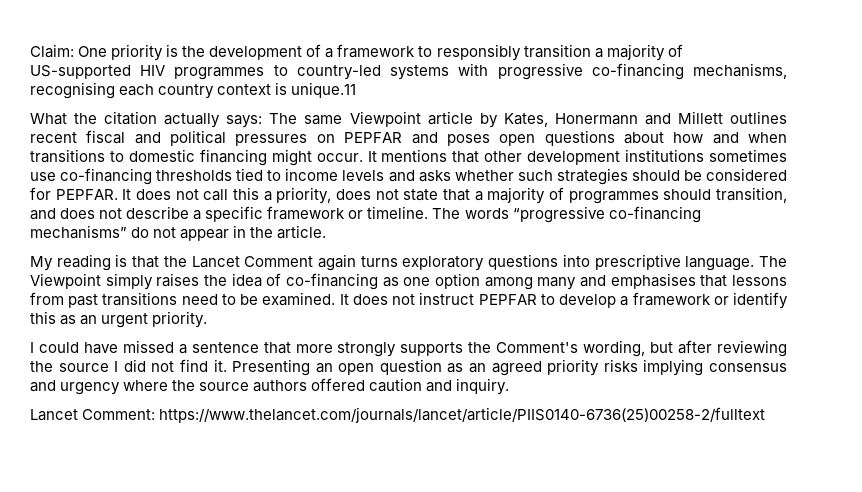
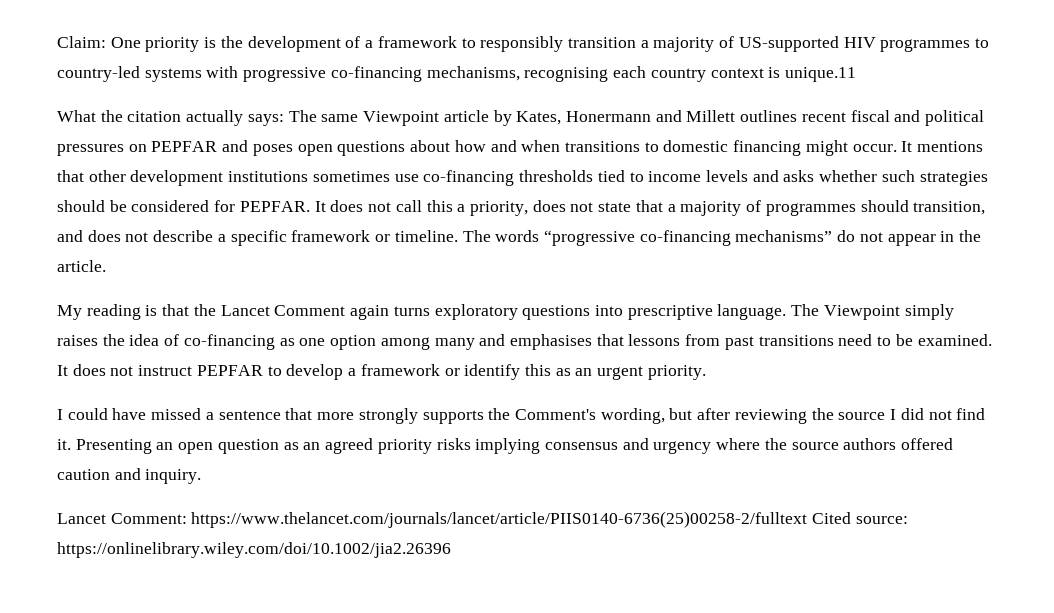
- Lancet Comment: https://www.thelancet.com/journals/lancet/article/PIIS0140-6736(25)00258-2/fulltext
+ Lancet Comment: https://www.thelancet.com/journals/lancet/article/PIIS0140-6736(25)00258-2/fulltext Cited source: https://onlinelibrary.wiley.com/doi/10.1002/jia2.26396

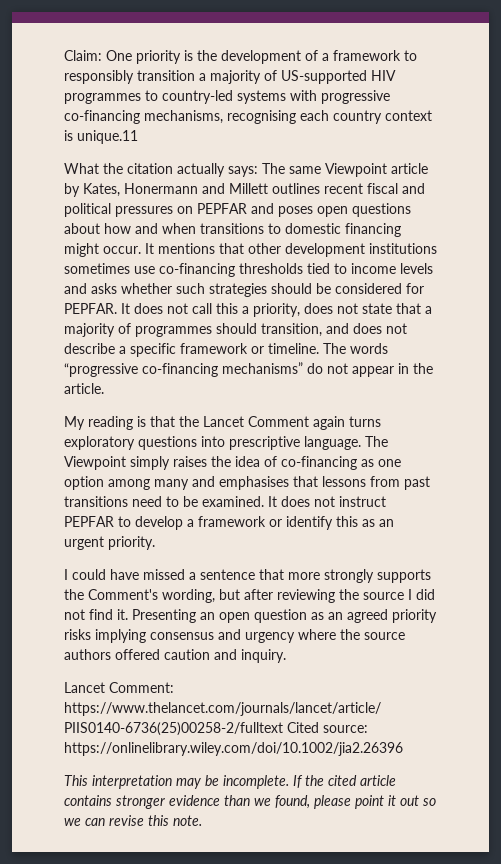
+ This interpretation may be incomplete. If the cited article contains stronger evidence than we found, please point it out so we can revise this note.

